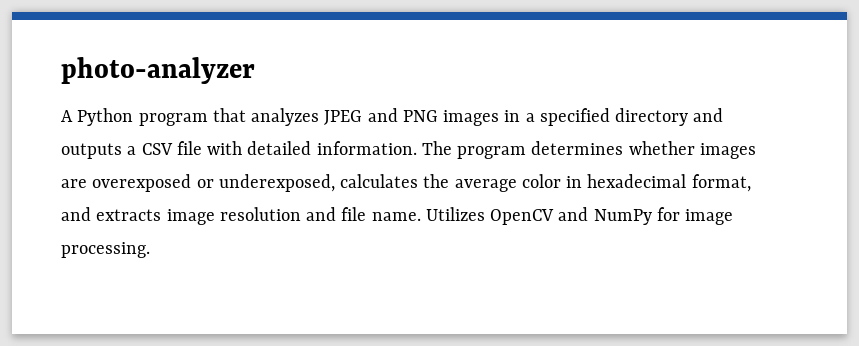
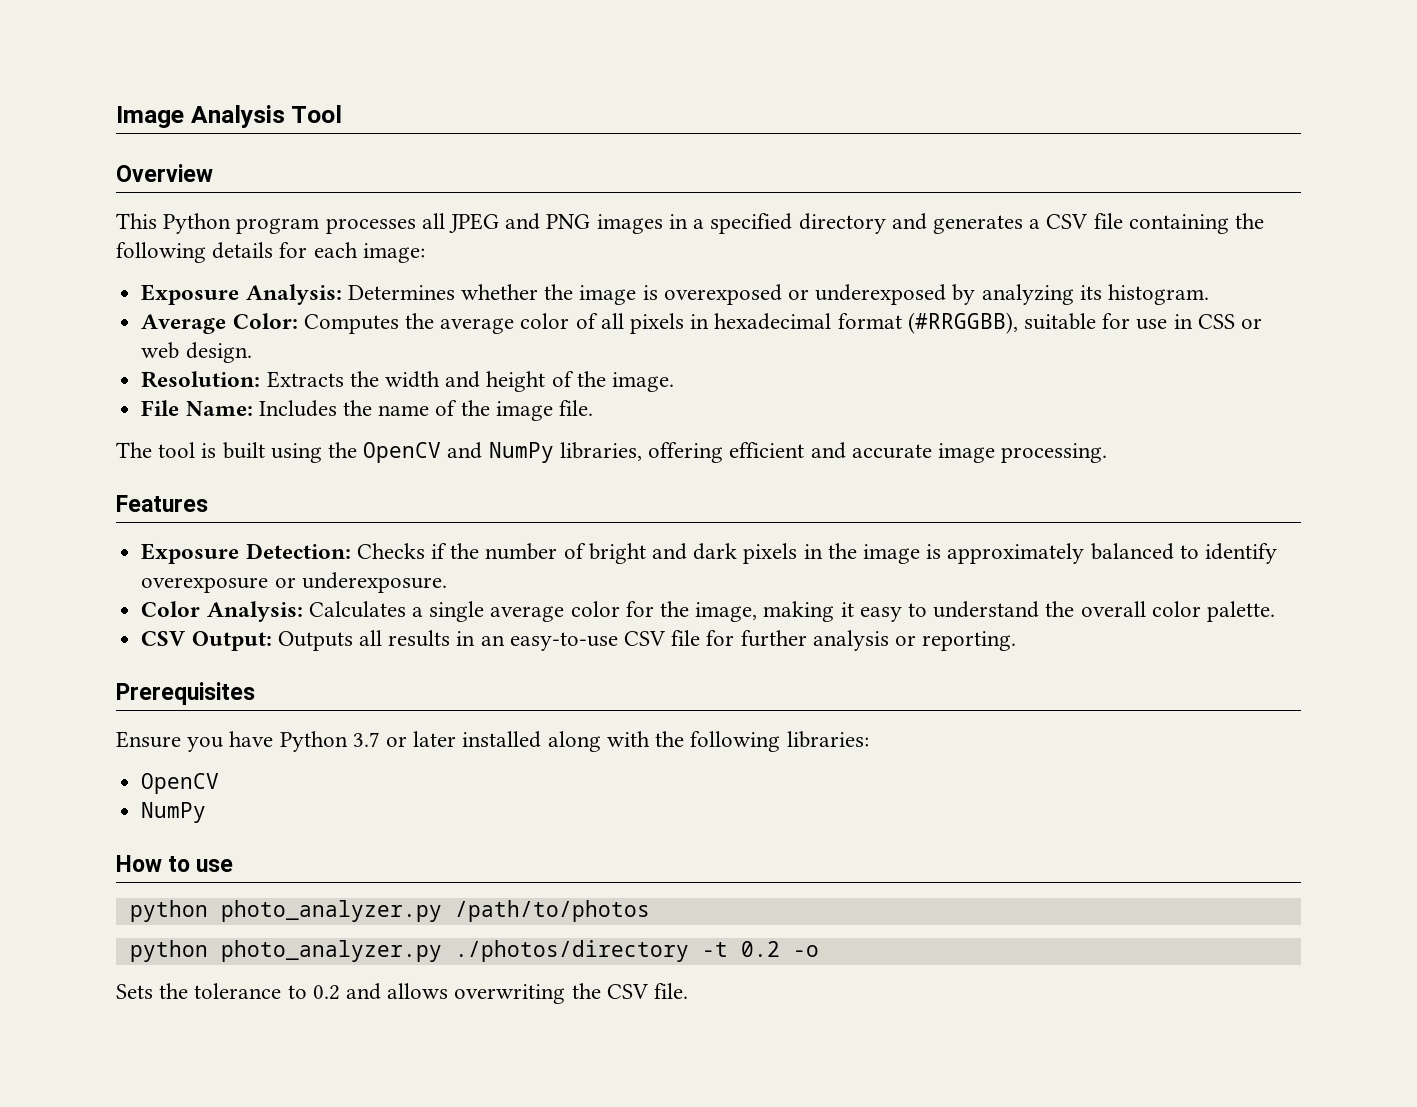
- photo-analyzer
- A Python program that analyzes JPEG and PNG images in a specified directory and outputs a CSV file with detailed information. The program determines whether images are overexposed or underexposed, calculates the average color in hexadecimal format, and extracts image resolution and file name. Utilizes OpenCV and NumPy for image processing.
+ Image Analysis Tool
+ Overview
+ This Python program processes all JPEG and PNG images in a specified directory and generates a CSV file containing the following details for each image:
+ Exposure Analysis: Determines whether the image is overexposed or underexposed by analyzing its histogram.
+ Average Color: Computes the average color of all pixels in hexadecimal format (#RRGGBB), suitable for use in CSS or web design.
+ Resolution: Extracts the width and height of the image.
+ File Name: Includes the name of the image file.
+ The tool is built using the OpenCV and NumPy libraries, offering efficient and accurate image processing.
+ Features
+ Exposure Detection: Checks if the number of bright and dark pixels in the image is approximately balanced to identify overexposure or underexposure.
+ Color Analysis: Calculates a single average color for the image, making it easy to understand the overall color palette.
+ CSV Output: Outputs all results in an easy-to-use CSV file for further analysis or reporting.
+ Prerequisites
+ Ensure you have Python 3.7 or later installed along with the following libraries:
+ OpenCV
+ NumPy
+ How to use
+ python photo_analyzer.py /path/to/photos
+ python photo_analyzer.py ./photos/directory -t 0.2 -o
+ Sets the tolerance to 0.2 and allows overwriting the CSV file.

